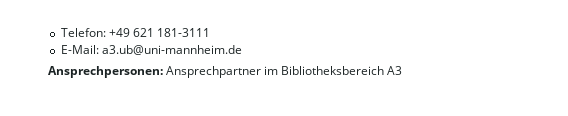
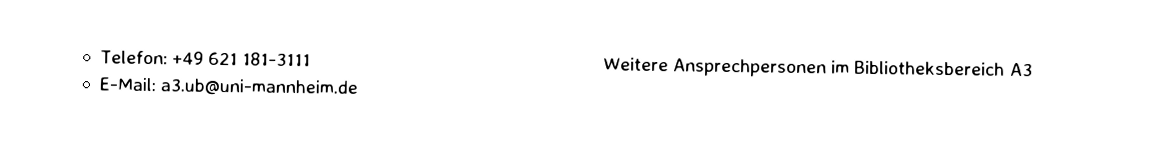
- Ansprechpersonen: Ansprechpartner im Bibliotheksbereich A3
+ Weitere Ansprechpersonen im Bibliotheksbereich A3

